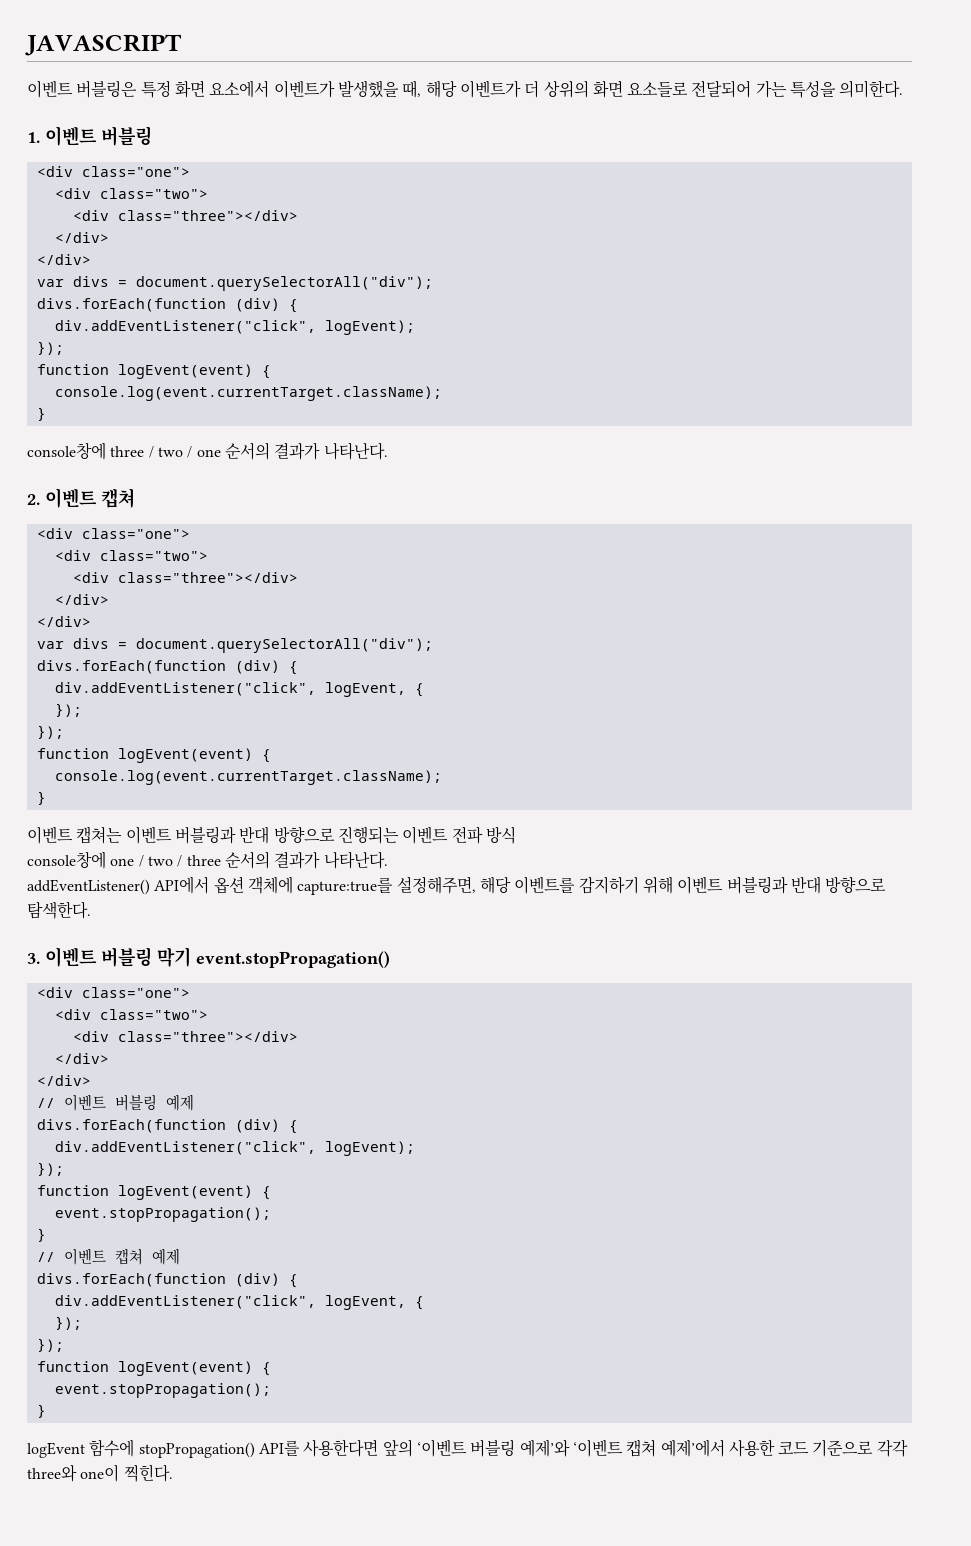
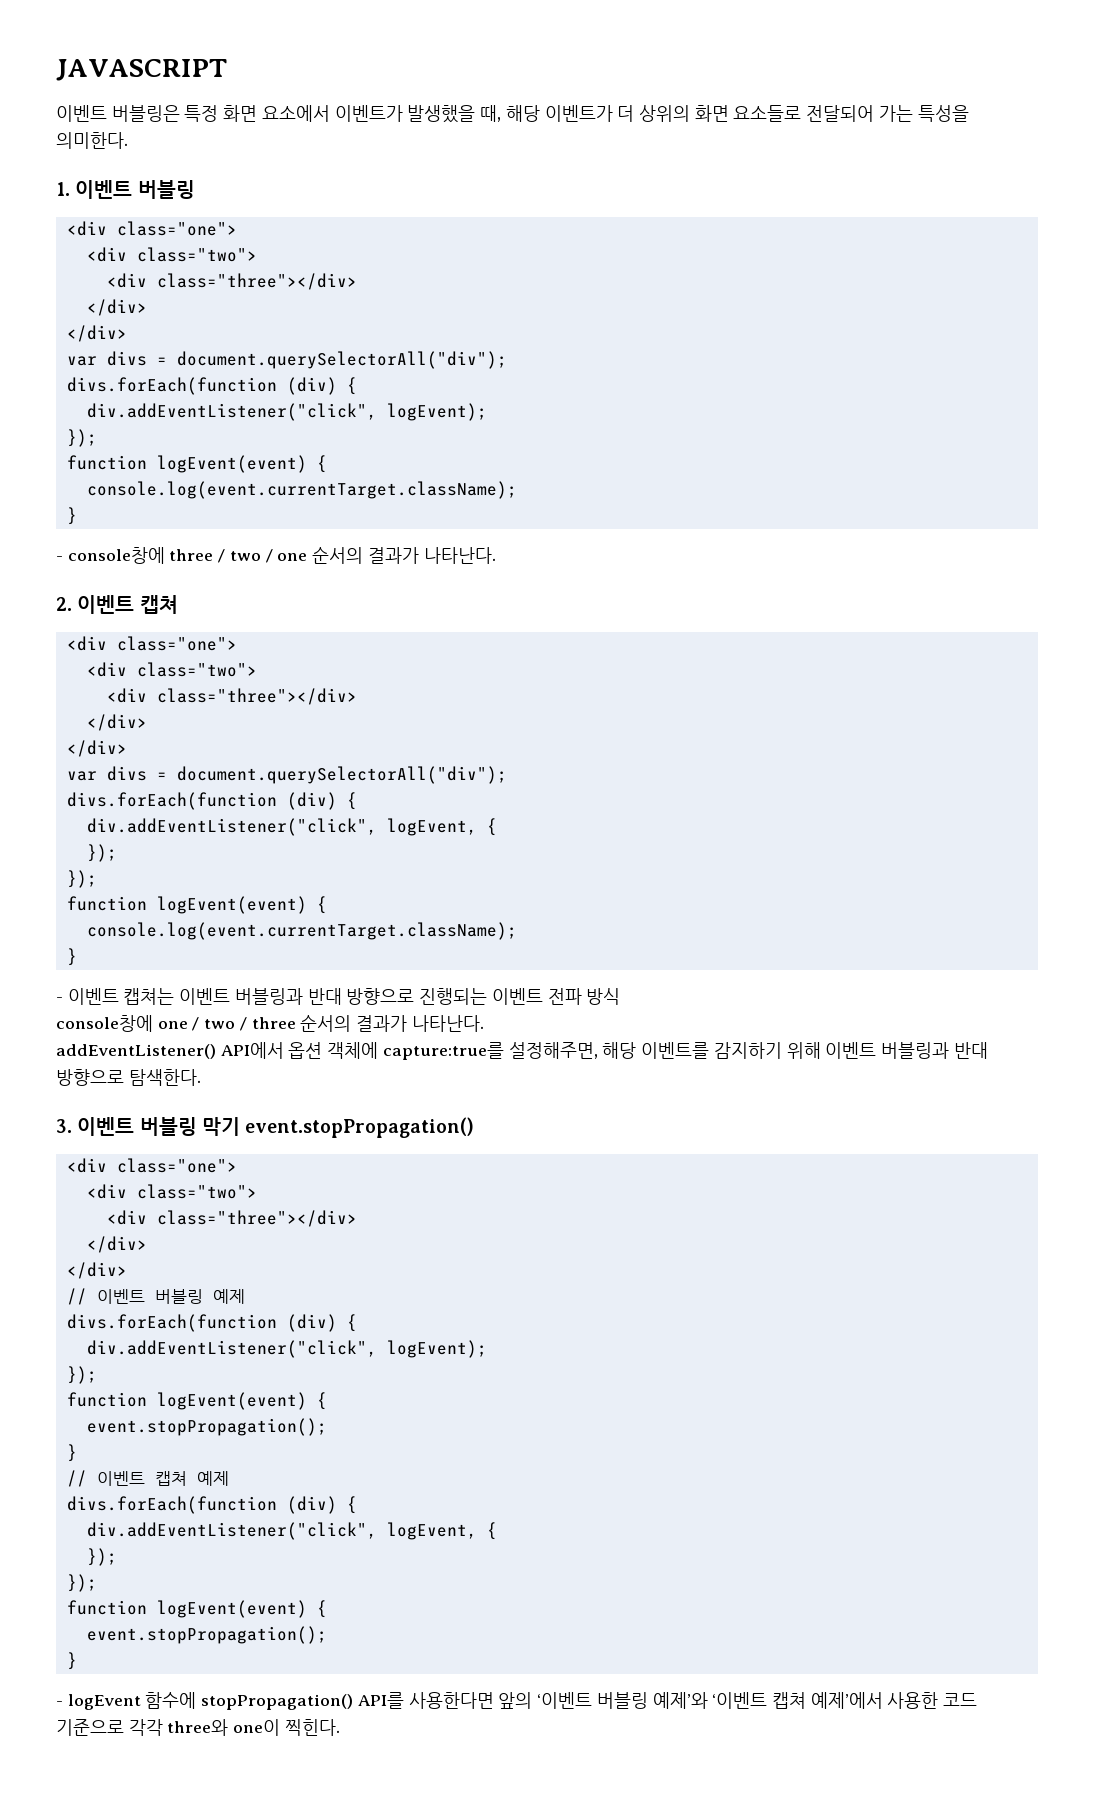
- console창에 three / two / one 순서의 결과가 나타난다.
+ - console창에 three / two / one 순서의 결과가 나타난다.
- 이벤트 캡쳐는 이벤트 버블링과 반대 방향으로 진행되는 이벤트 전파 방식
+ - 이벤트 캡쳐는 이벤트 버블링과 반대 방향으로 진행되는 이벤트 전파 방식
- logEvent 함수에 stopPropagation() API를 사용한다면 앞의 ‘이벤트 버블링 예제’와 ‘이벤트 캡쳐 예제’에서 사용한 코드 기준으로 각각 three와 one이 찍힌다.
+ - logEvent 함수에 stopPropagation() API를 사용한다면 앞의 ‘이벤트 버블링 예제’와 ‘이벤트 캡쳐 예제’에서 사용한 코드 기준으로 각각 three와 one이 찍힌다.

